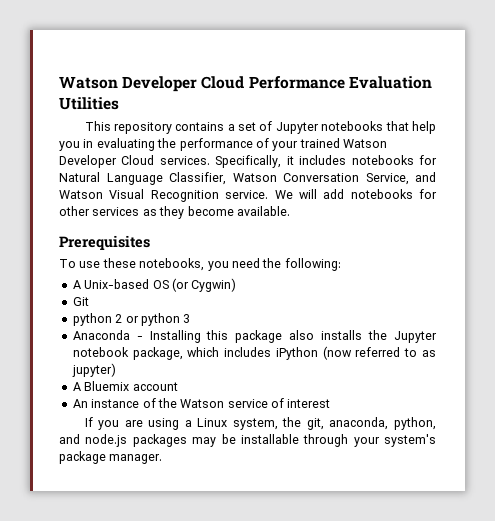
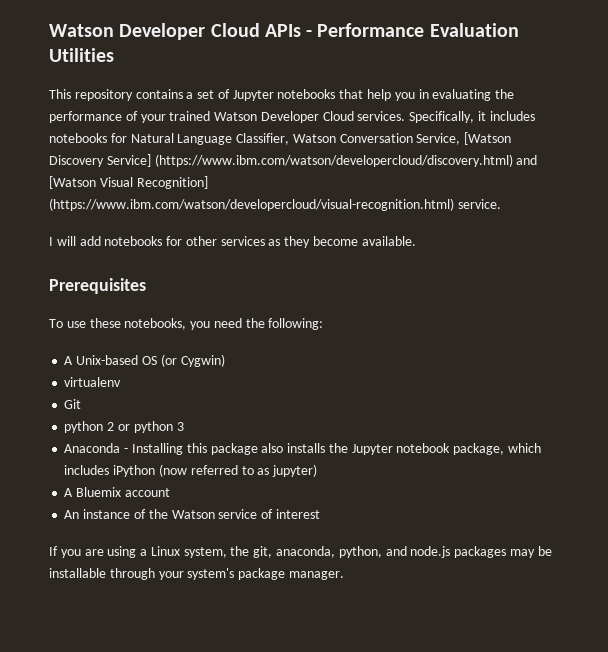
- Watson Developer Cloud Performance Evaluation Utilities
+ Watson Developer Cloud APIs - Performance Evaluation Utilities
- Specifically, it includes notebooks for Natural Language Classifier, Watson Conversation Service, and Watson Visual Recognition service. We will add notebooks for other services as they become available.
+ Specifically, it includes notebooks for Natural Language Classifier, Watson Conversation Service, [Watson Discovery Service] (https://www.ibm.com/watson/developercloud/discovery.html) and [Watson Visual Recognition] (https://www.ibm.com/watson/developercloud/visual-recognition.html) service.
+ I will add notebooks for other services as they become available.
+ virtualenv

